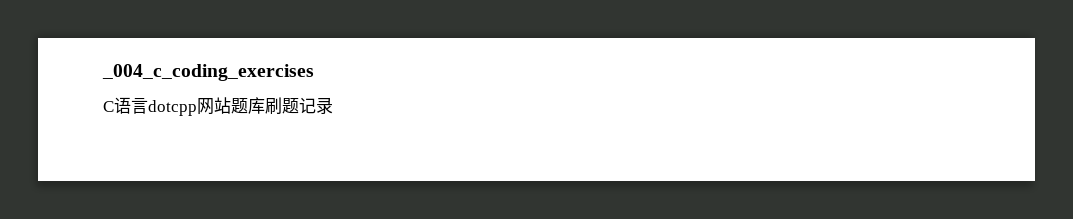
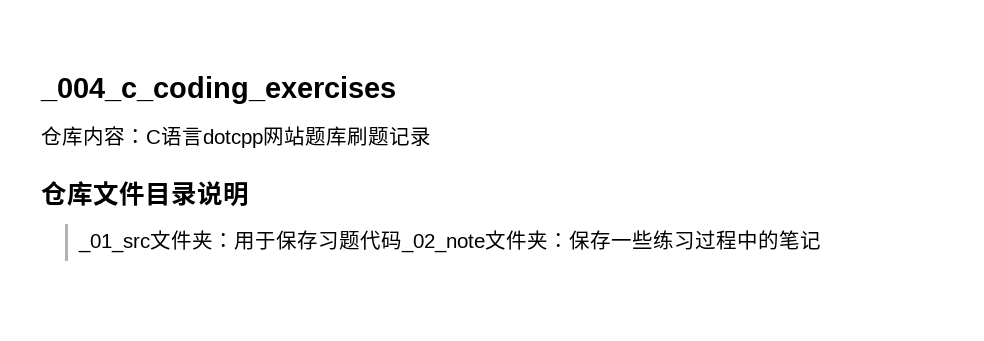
- C语言dotcpp网站题库刷题记录
+ 仓库内容：C语言dotcpp网站题库刷题记录
+ 仓库文件目录说明
+ _01_src文件夹：用于保存习题代码_02_note文件夹：保存一些练习过程中的笔记

